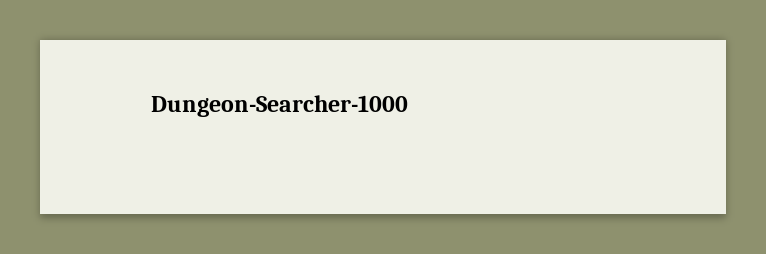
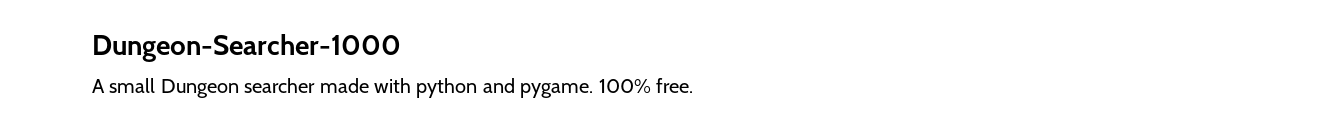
+ A small Dungeon searcher made with python and pygame. 100% free.

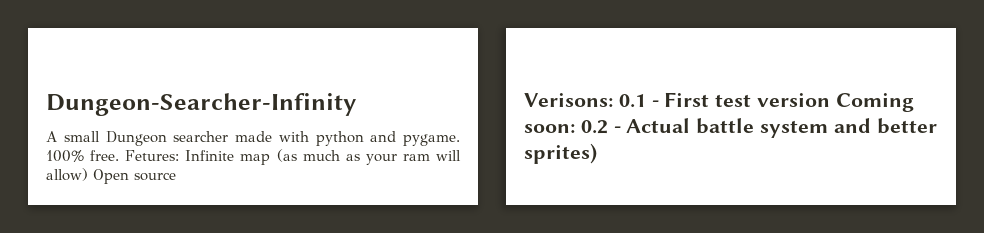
- Dungeon-Searcher-1000
+ Dungeon-Searcher-Infinity
+ Fetures: Infinite map (as much as your ram will allow) Open source
+ Verisons: 0.1 - First test version Coming soon: 0.2 - Actual battle system and better sprites)

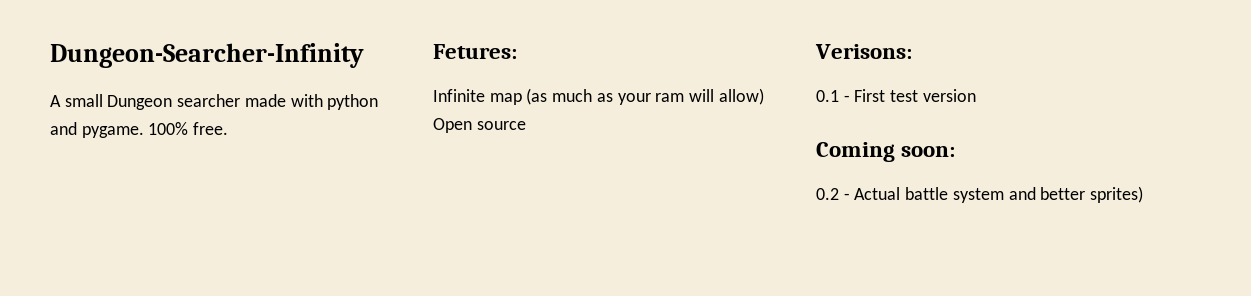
- 100% free. Fetures: Infinite map (as much as your ram will allow) Open source
+ 100% free.
+ Fetures:
+ Infinite map (as much as your ram will allow) Open source
- Verisons: 0.1 - First test version Coming soon: 0.2 - Actual battle system and better sprites)
+ Verisons:
+ 0.1 - First test version
+ Coming soon:
+ 0.2 - Actual battle system and better sprites)

